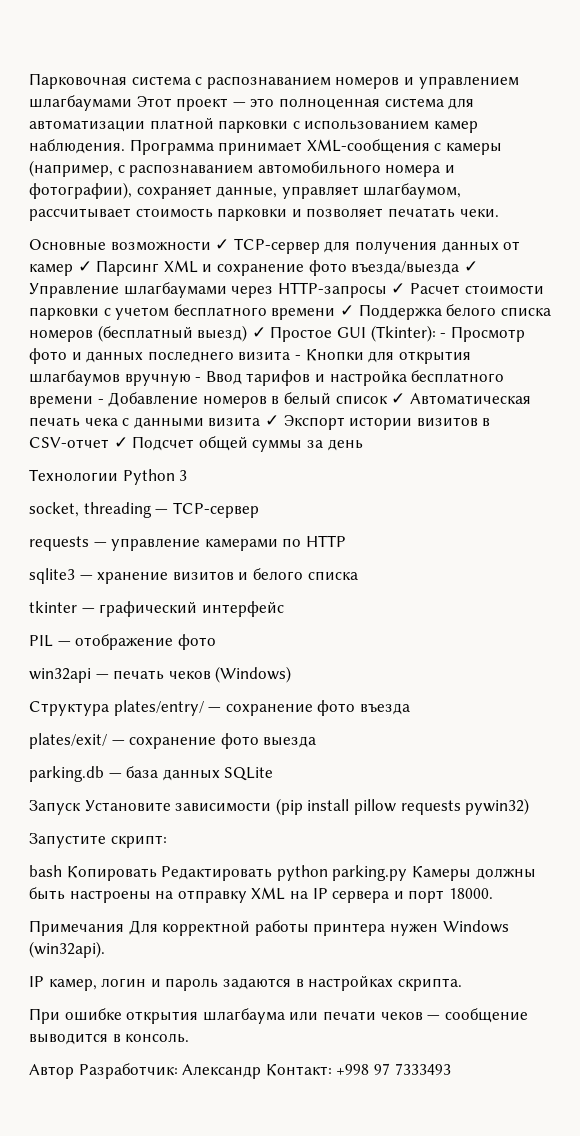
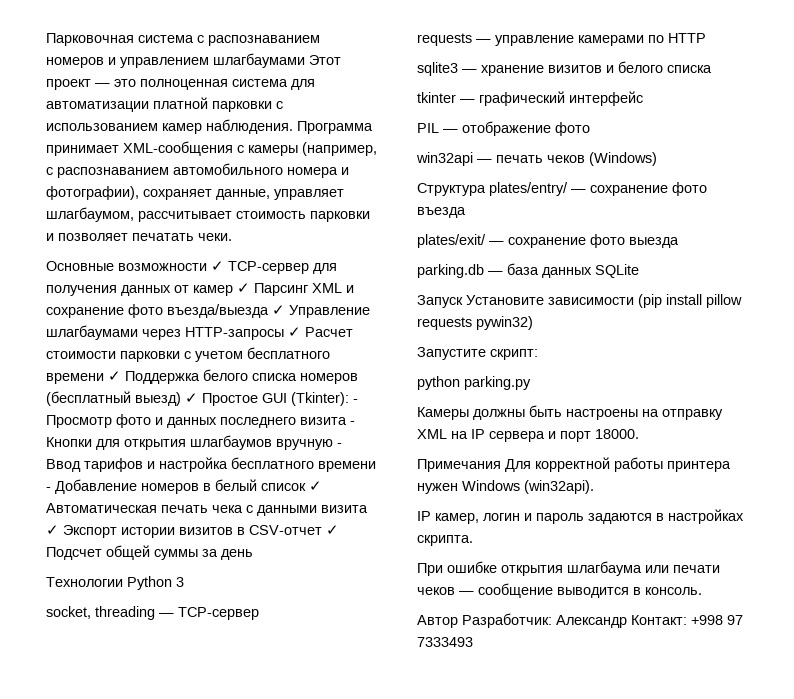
- bash Копировать Редактировать python parking.py Камеры должны быть настроены на отправку XML на IP сервера и порт 18000.
+ python parking.py
+ Камеры должны быть настроены на отправку XML на IP сервера и порт 18000.

